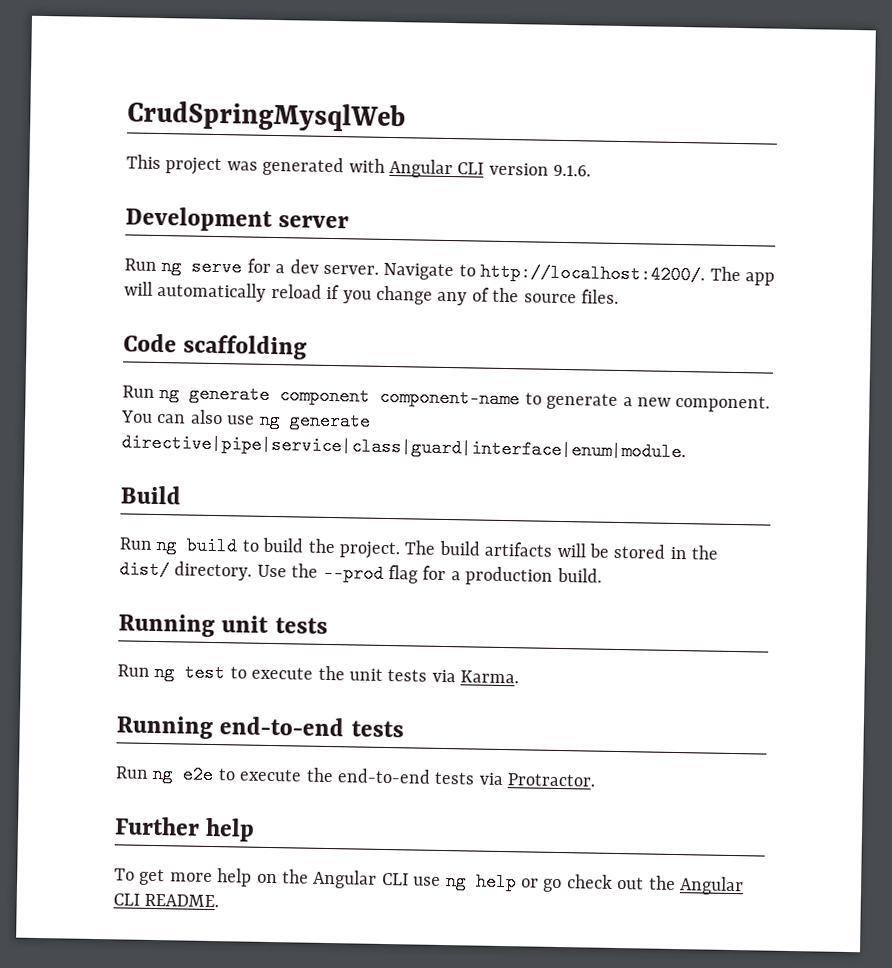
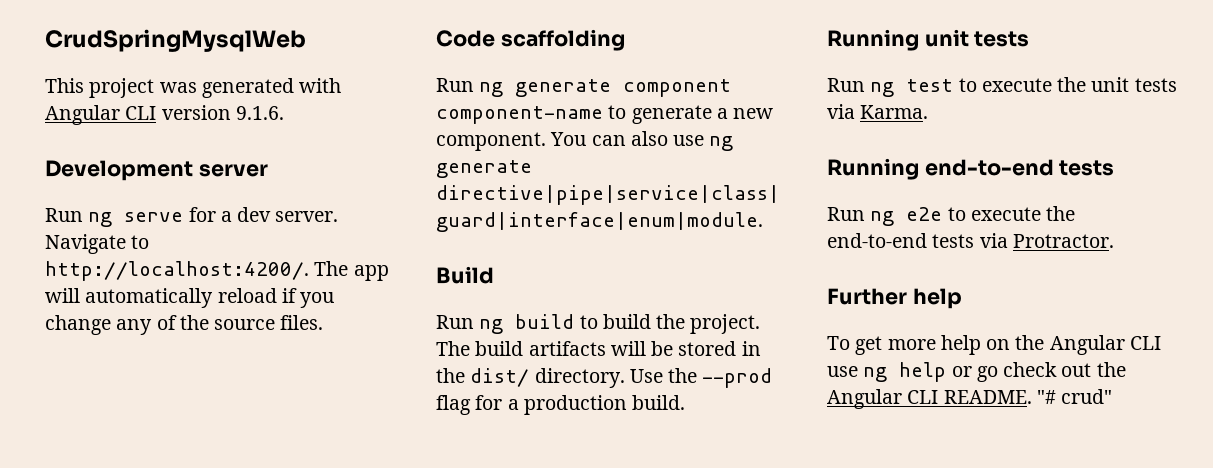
+ "# crud"

